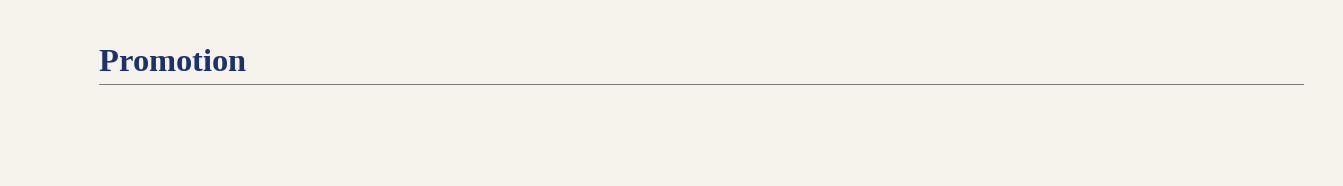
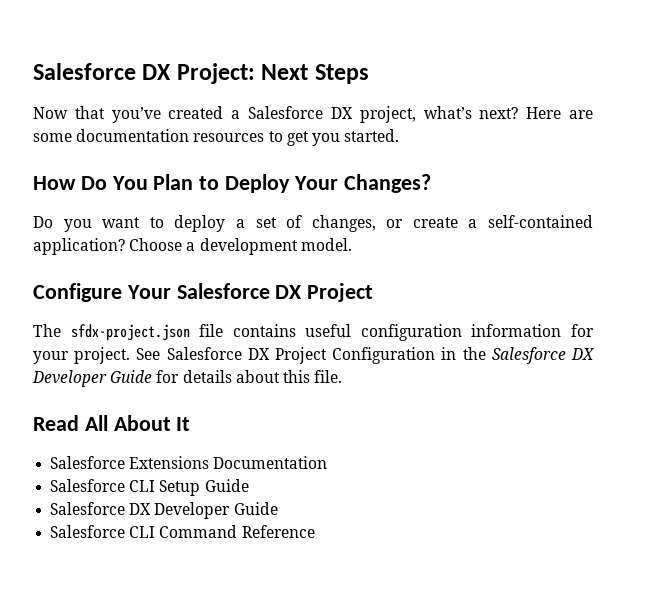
- Promotion
+ Salesforce DX Project: Next Steps
+ Now that you’ve created a Salesforce DX project, what’s next? Here are some documentation resources to get you started.
+ How Do You Plan to Deploy Your Changes?
+ Do you want to deploy a set of changes, or create a self-contained application? Choose a development model.
+ Configure Your Salesforce DX Project
+ The sfdx-project.json file contains useful configuration information for your project. See Salesforce DX Project Configuration in the Salesforce DX Developer Guide for details about this file.
+ Read All About It
+ Salesforce Extensions Documentation
+ Salesforce CLI Setup Guide
+ Salesforce DX Developer Guide
+ Salesforce CLI Command Reference

